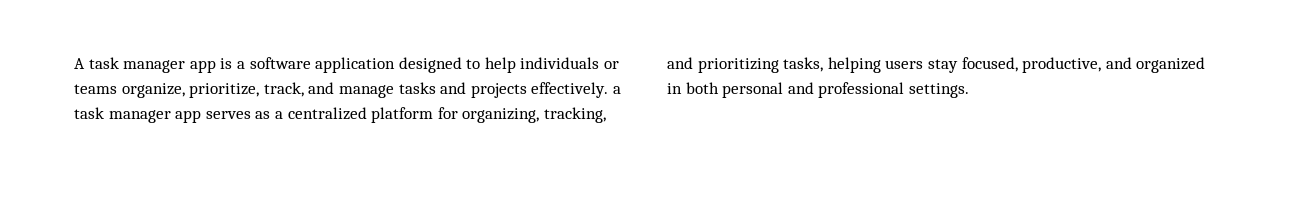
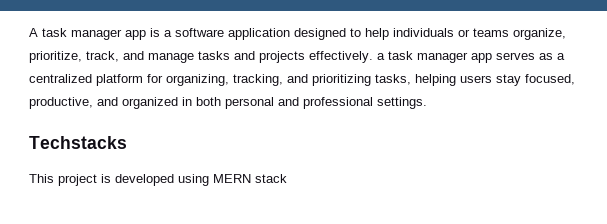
+ Techstacks
+ This project is developed using MERN stack

